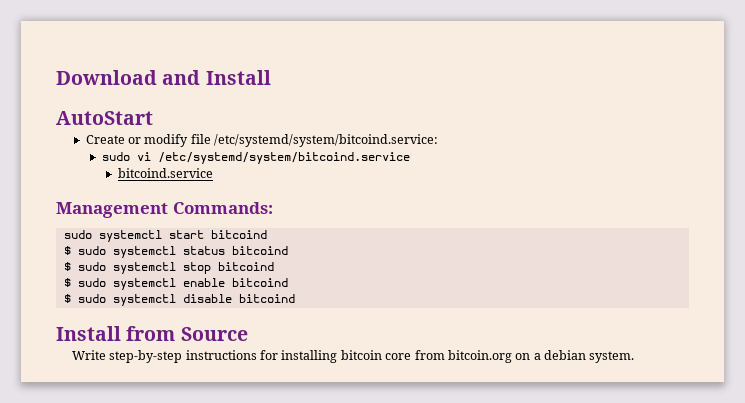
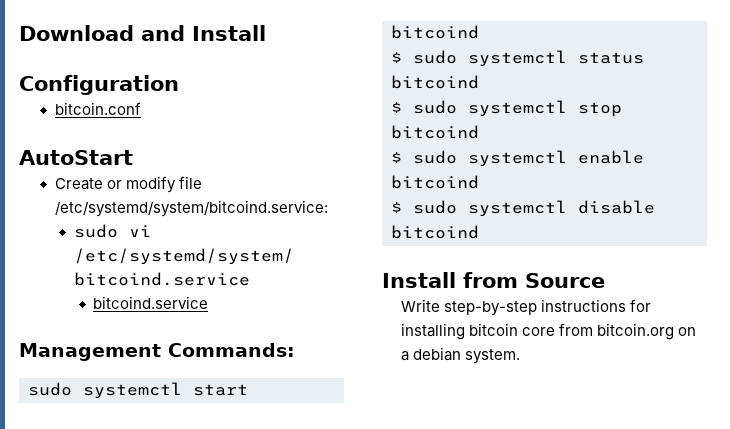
+ Configuration
+ bitcoin.conf

